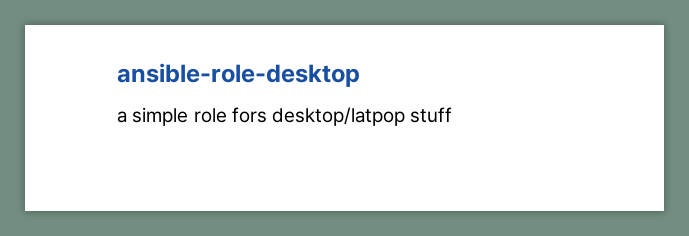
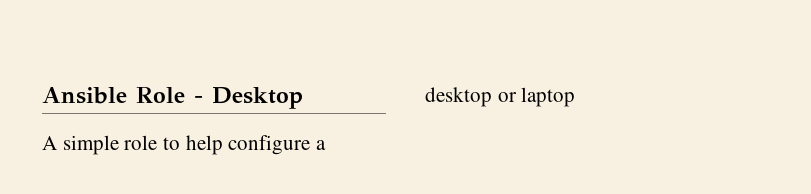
- ansible-role-desktop
- a simple role fors desktop/latpop stuff
+ Ansible Role - Desktop
+ A simple role to help configure a desktop or laptop

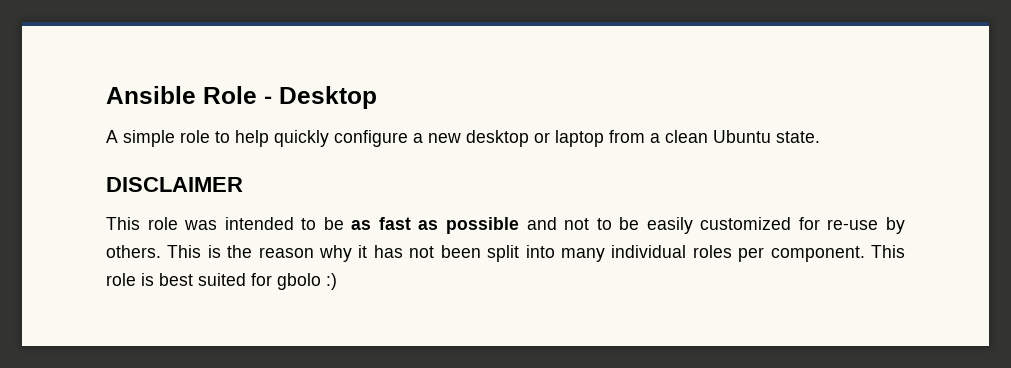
- A simple role to help configure a desktop or laptop
+ A simple role to help quickly configure a new desktop or laptop from a clean Ubuntu state.
+ DISCLAIMER
+ This role was intended to be as fast as possible and not to be easily customized for re-use by others. This is the reason why it has not been split into many individual roles per component. This role is best suited for gbolo :)

